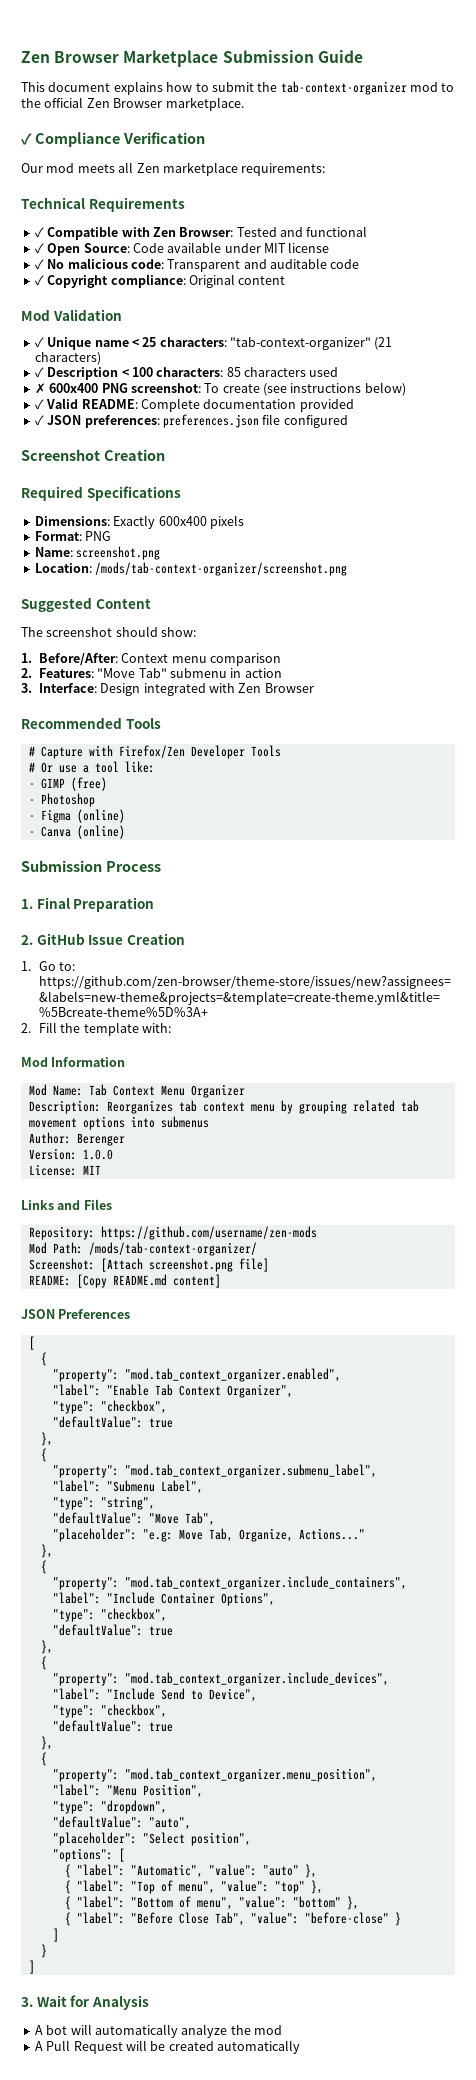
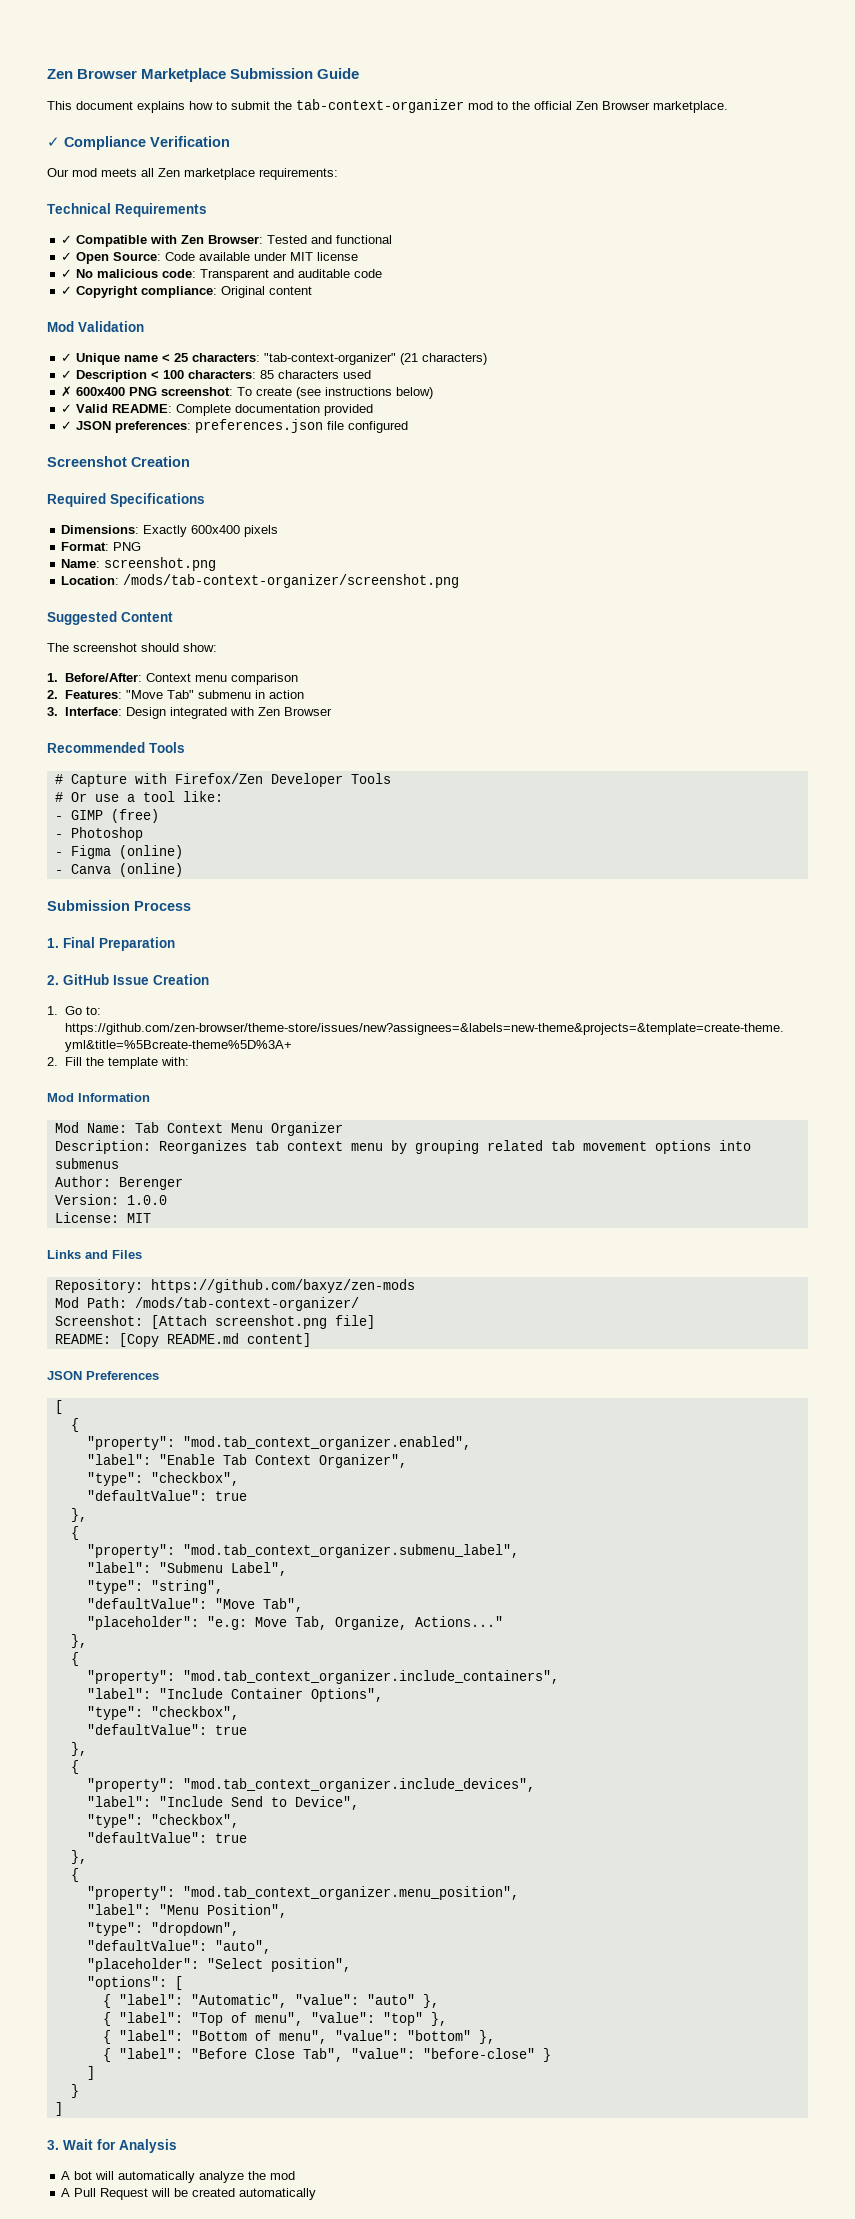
- Repository: https://github.com/username/zen-mods
+ Repository: https://github.com/baxyz/zen-mods

